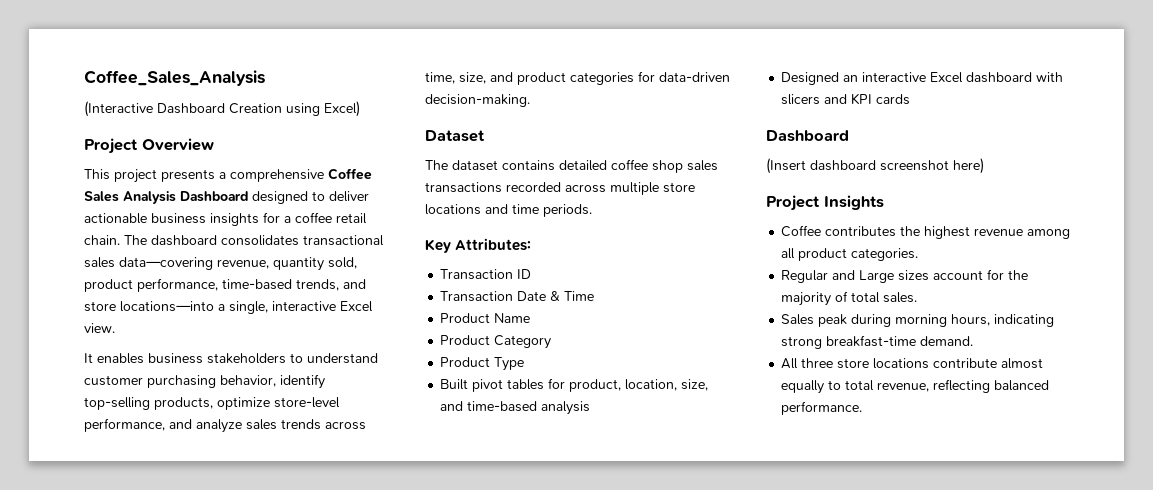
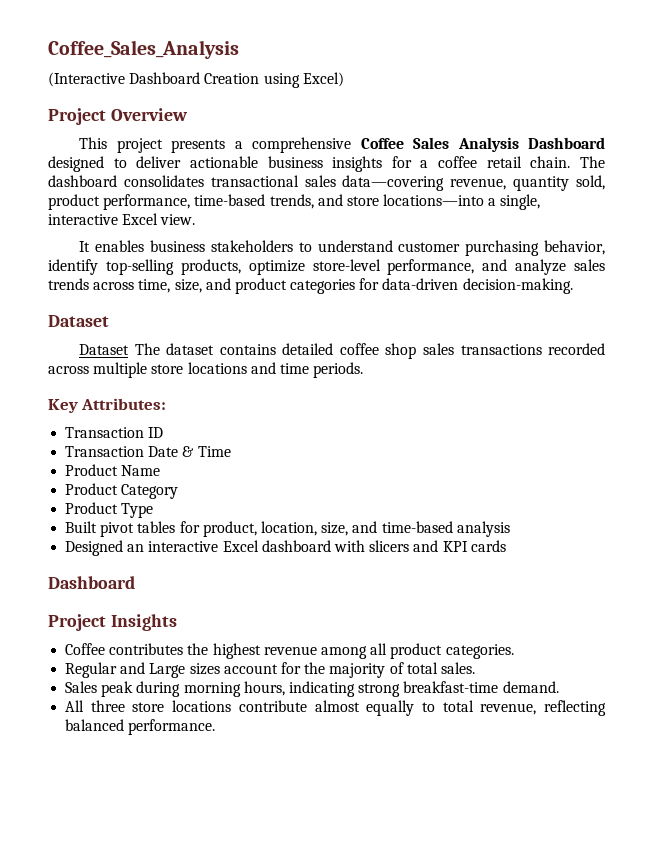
- The dataset contains detailed coffee shop sales transactions recorded across multiple store locations and time periods.
+ Dataset The dataset contains detailed coffee shop sales transactions recorded across multiple store locations and time periods.
- (Insert dashboard screenshot here)

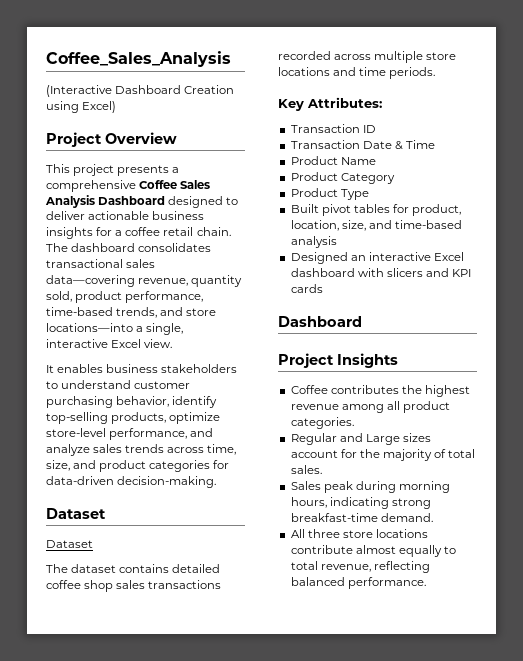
  It enables business stakeholders to understand customer purchasing behavior, identify top-selling products, optimize store-level performance, and analyze sales trends across time, size, and product categories for data-driven decision-making.
  Dataset
- Dataset The dataset contains detailed coffee shop sales transactions recorded across multiple store locations and time periods.
+ Dataset
+ The dataset contains detailed coffee shop sales transactions recorded across multiple store locations and time periods.

